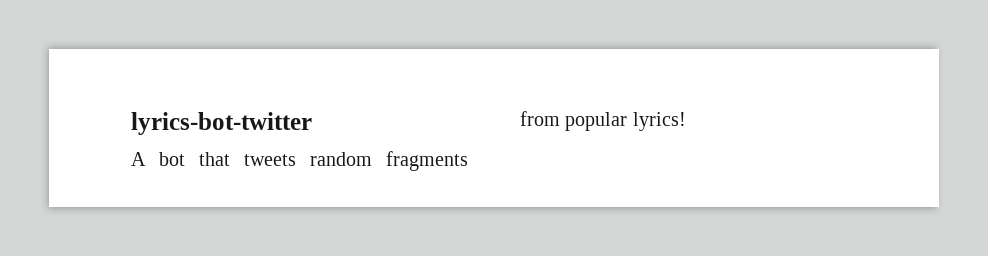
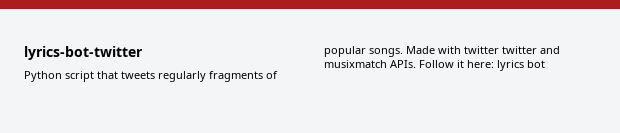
- A bot that tweets random fragments from popular lyrics!
+ Python script that tweets regularly fragments of popular songs. Made with twitter twitter and musixmatch APIs. Follow it here: lyrics bot

